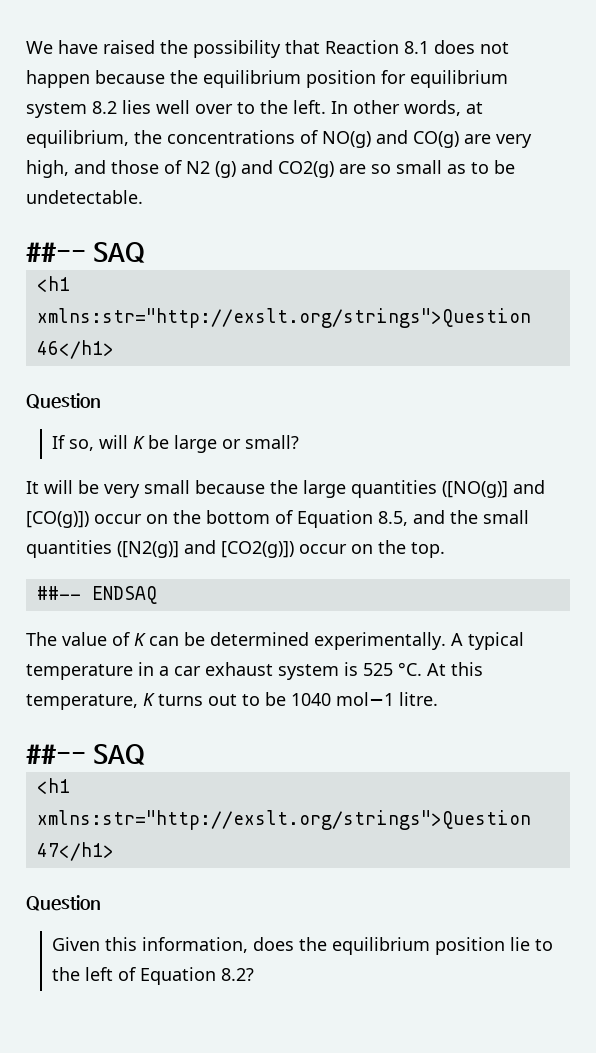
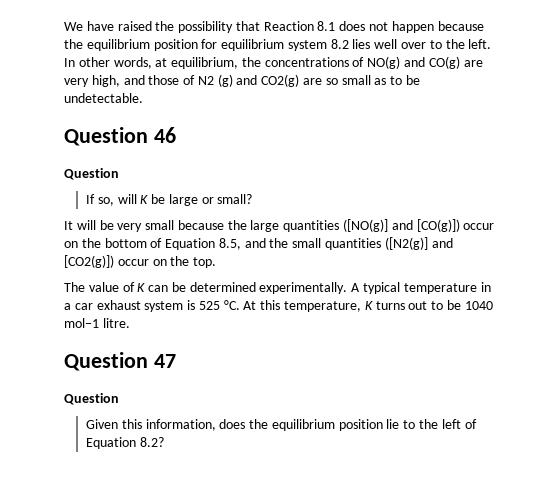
  In other words, at equilibrium, the concentrations of NO(g) and CO(g) are very high, and those of N2 (g) and CO2(g) are so small as to be undetectable.
- ##-- SAQ
- <h1 xmlns:str="http://exslt.org/strings">Question 46</h1>
+ Question 46
- ##-- ENDSAQ
  At this temperature, K turns out to be 1040 mol−1 litre.
- ##-- SAQ
- <h1 xmlns:str="http://exslt.org/strings">Question 47</h1>
+ Question 47

